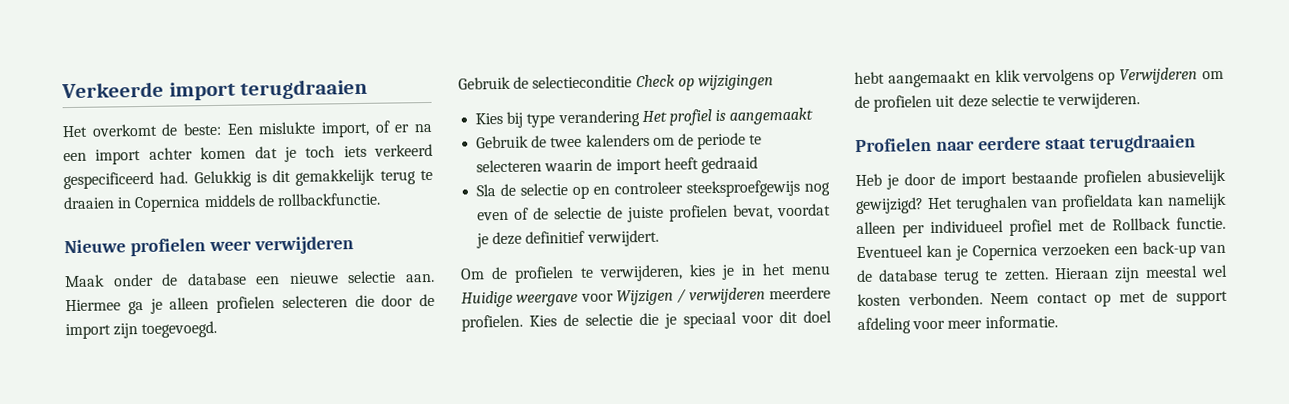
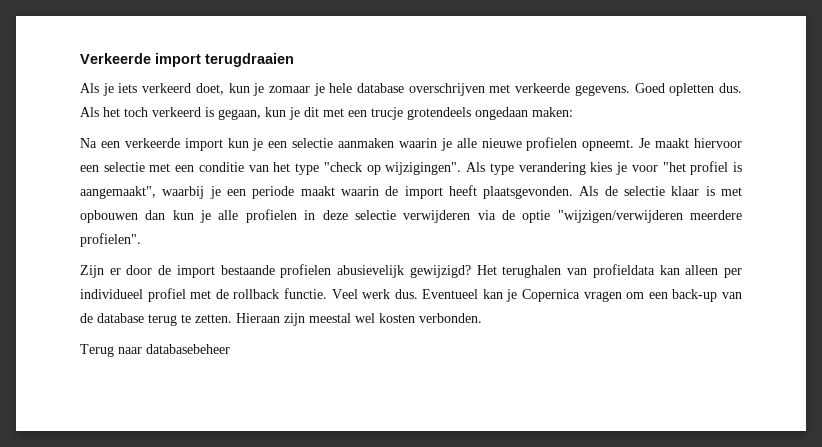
- Het overkomt de beste: Een mislukte import, of er na een import achter komen dat je toch iets verkeerd gespecificeerd had. Gelukkig is dit gemakkelijk terug te draaien in Copernica middels de rollbackfunctie.
- Nieuwe profielen weer verwijderen
- Maak onder de database een nieuwe selectie aan. Hiermee ga je alleen profielen selecteren die door de import zijn toegevoegd.
- Gebruik de selectieconditie Check op wijzigingen
- Kies bij type verandering Het profiel is aangemaakt
- Gebruik de twee kalenders om de periode te selecteren waarin de import heeft gedraaid
- Sla de selectie op en controleer steeksproefgewijs nog even of de selectie de juiste profielen bevat, voordat je deze definitief verwijdert.
- Om de profielen te verwijderen, kies je in het menu Huidige weergave voor Wijzigen / verwijderen meerdere profielen. Kies de selectie die je speciaal voor dit doel hebt aangemaakt en klik vervolgens op Verwijderen om de profielen uit deze selectie te verwijderen.
- Profielen naar eerdere staat terugdraaien
- Heb je door de import bestaande profielen abusievelijk gewijzigd?
+ Als je iets verkeerd doet, kun je zomaar je hele database overschrijven met verkeerde gegevens. Goed opletten dus. Als het toch verkeerd is gegaan, kun je dit met een trucje grotendeels ongedaan maken:
+ Na een verkeerde import kun je een selectie aanmaken waarin je alle nieuwe profielen opneemt. Je maakt hiervoor een selectie met een conditie van het type "check op wijzigingen". Als type verandering kies je voor "het profiel is aangemaakt", waarbij je een periode maakt waarin de import heeft plaatsgevonden. Als de selectie klaar is met opbouwen dan kun je alle profielen in deze selectie verwijderen via de optie "wijzigen/verwijderen meerdere profielen".
+ Zijn er door de import bestaande profielen abusievelijk gewijzigd?
- Het terughalen van profieldata kan namelijk alleen per individueel profiel met de Rollback functie.
+ Het terughalen van profieldata kan alleen per individueel profiel met de rollback functie. Veel werk dus.
- Eventueel kan je Copernica verzoeken een back-up van de database terug te zetten.
+ Eventueel kan je Copernica vragen om een back-up van de database terug te zetten.
- Hieraan zijn meestal wel kosten verbonden. Neem contact op met de support afdeling voor meer informatie.
+ Hieraan zijn meestal wel kosten verbonden.
+ Terug naar databasebeheer

